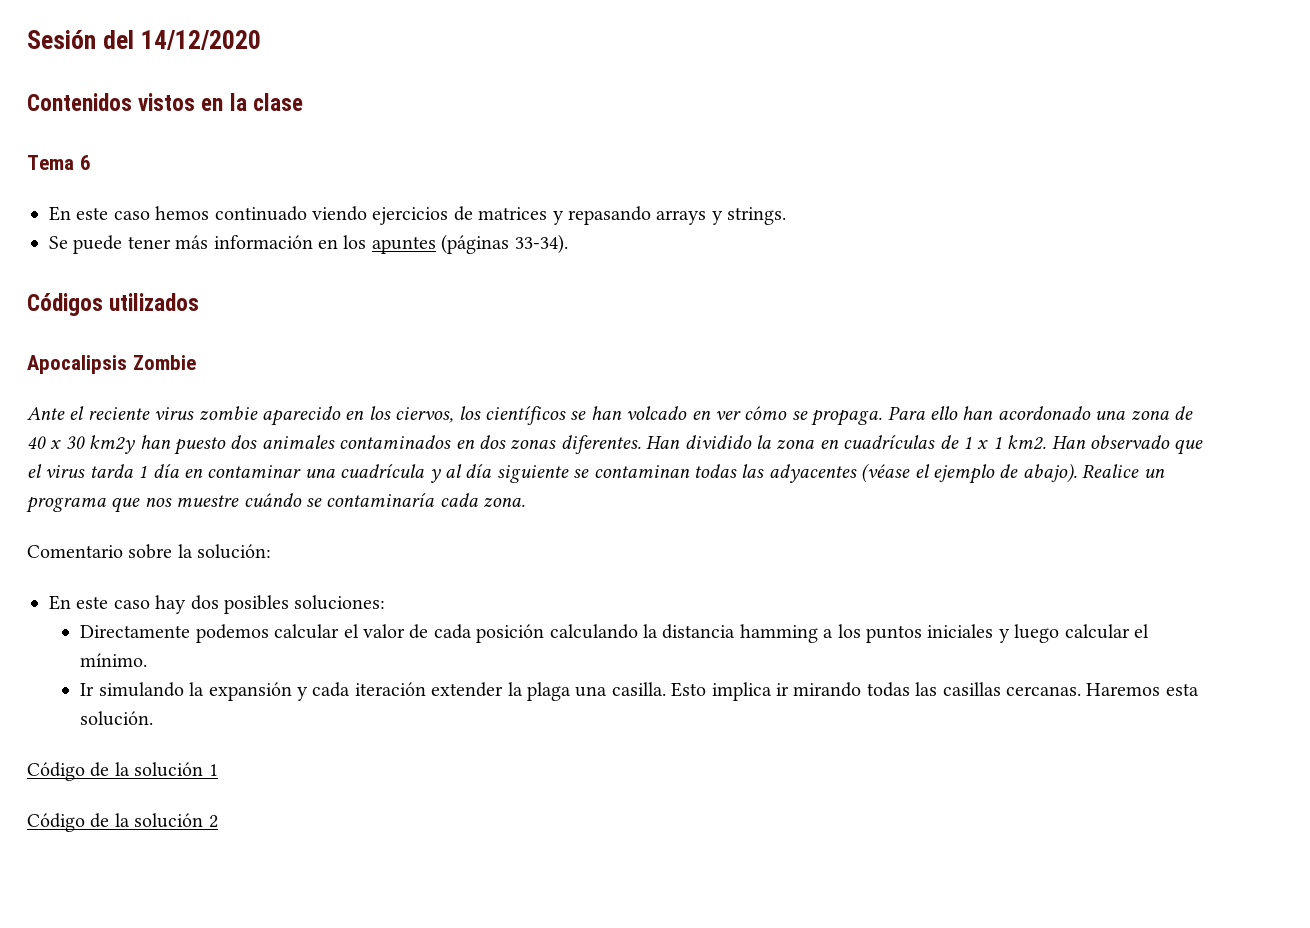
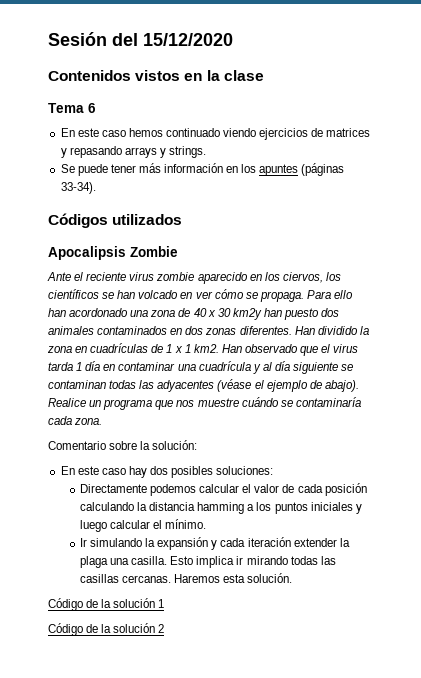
- Sesión del 14/12/2020
+ Sesión del 15/12/2020

